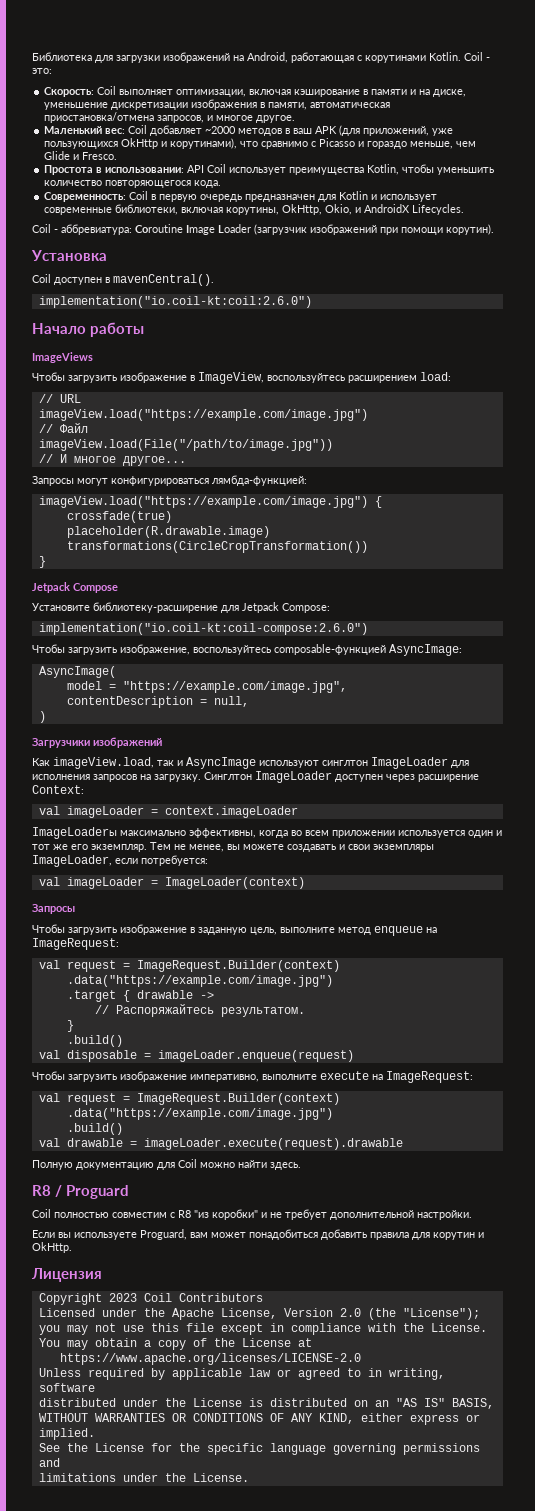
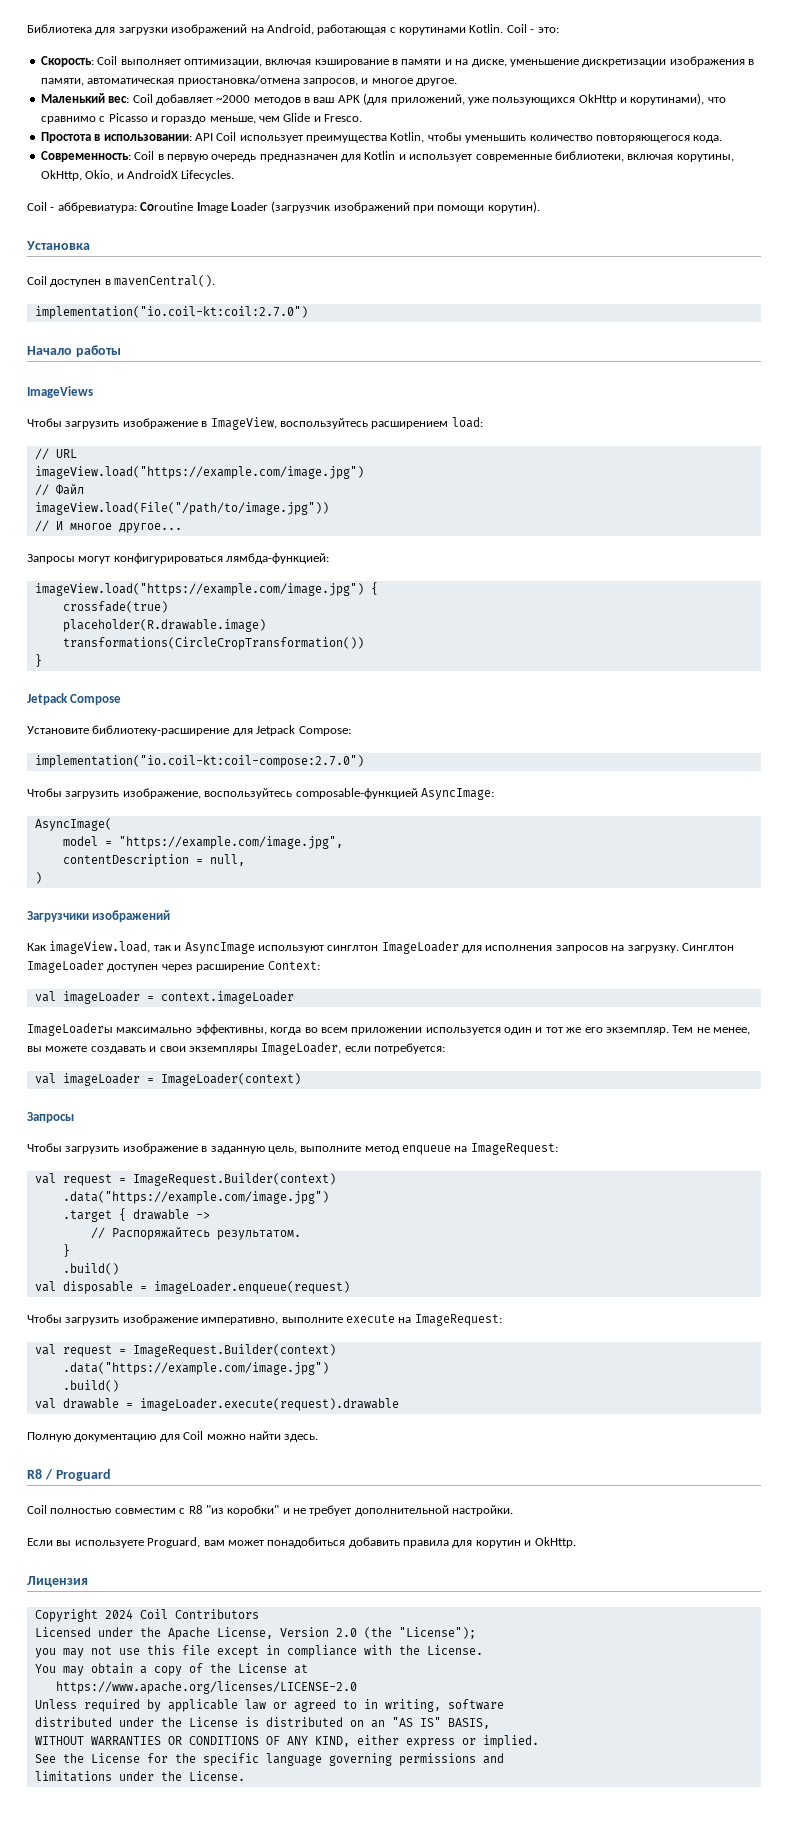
- implementation("io.coil-kt:coil:2.6.0")
+ implementation("io.coil-kt:coil:2.7.0")
- implementation("io.coil-kt:coil-compose:2.6.0")
+ implementation("io.coil-kt:coil-compose:2.7.0")
- Copyright 2023 Coil Contributors
+ Copyright 2024 Coil Contributors

